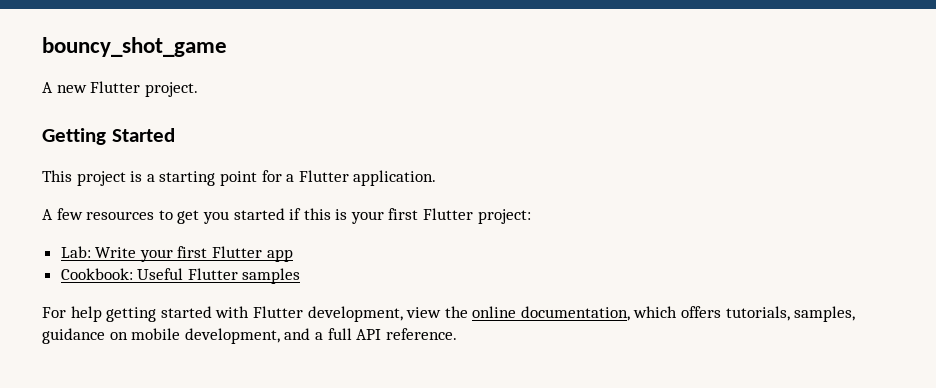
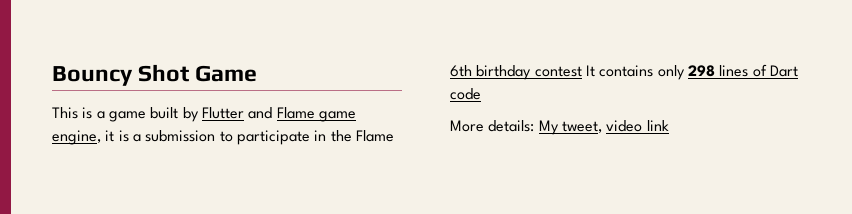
- bouncy_shot_game
- A new Flutter project.
- Getting Started
+ Bouncy Shot Game
- This project is a starting point for a Flutter application.
- A few resources to get you started if this is your first Flutter project:
- Lab: Write your first Flutter app
- Cookbook: Useful Flutter samples
- For help getting started with Flutter development, view the online documentation, which offers tutorials, samples, guidance on mobile development, and a full API reference.
+ This is a game built by Flutter and Flame game engine, it is a submission to participate in the Flame 6th birthday contest It contains only 298 lines of Dart code
+ More details: My tweet, video link

